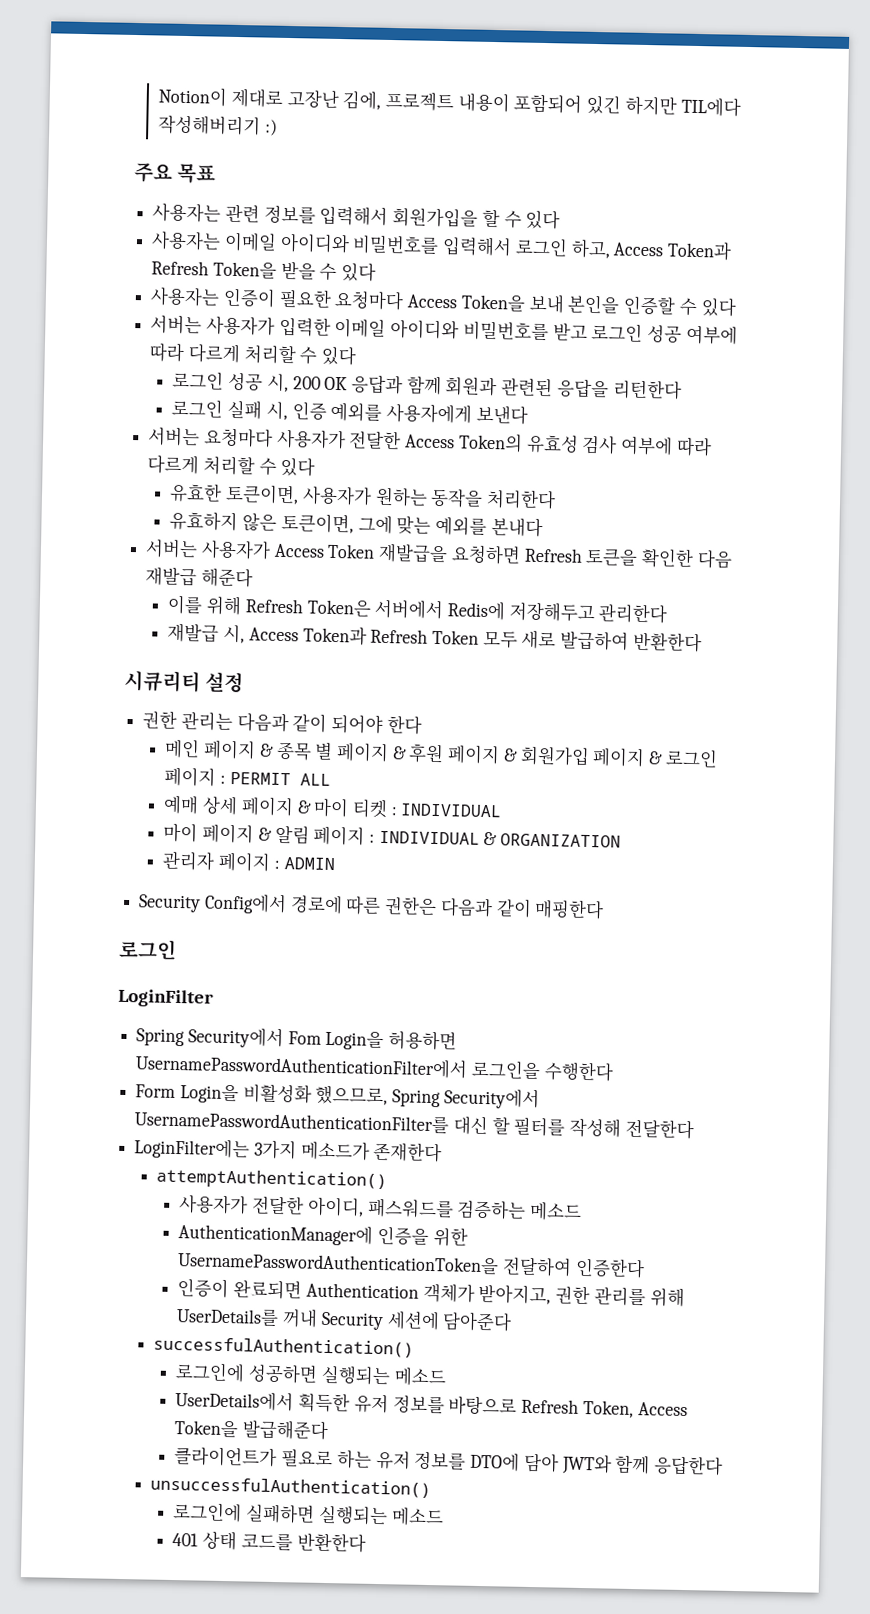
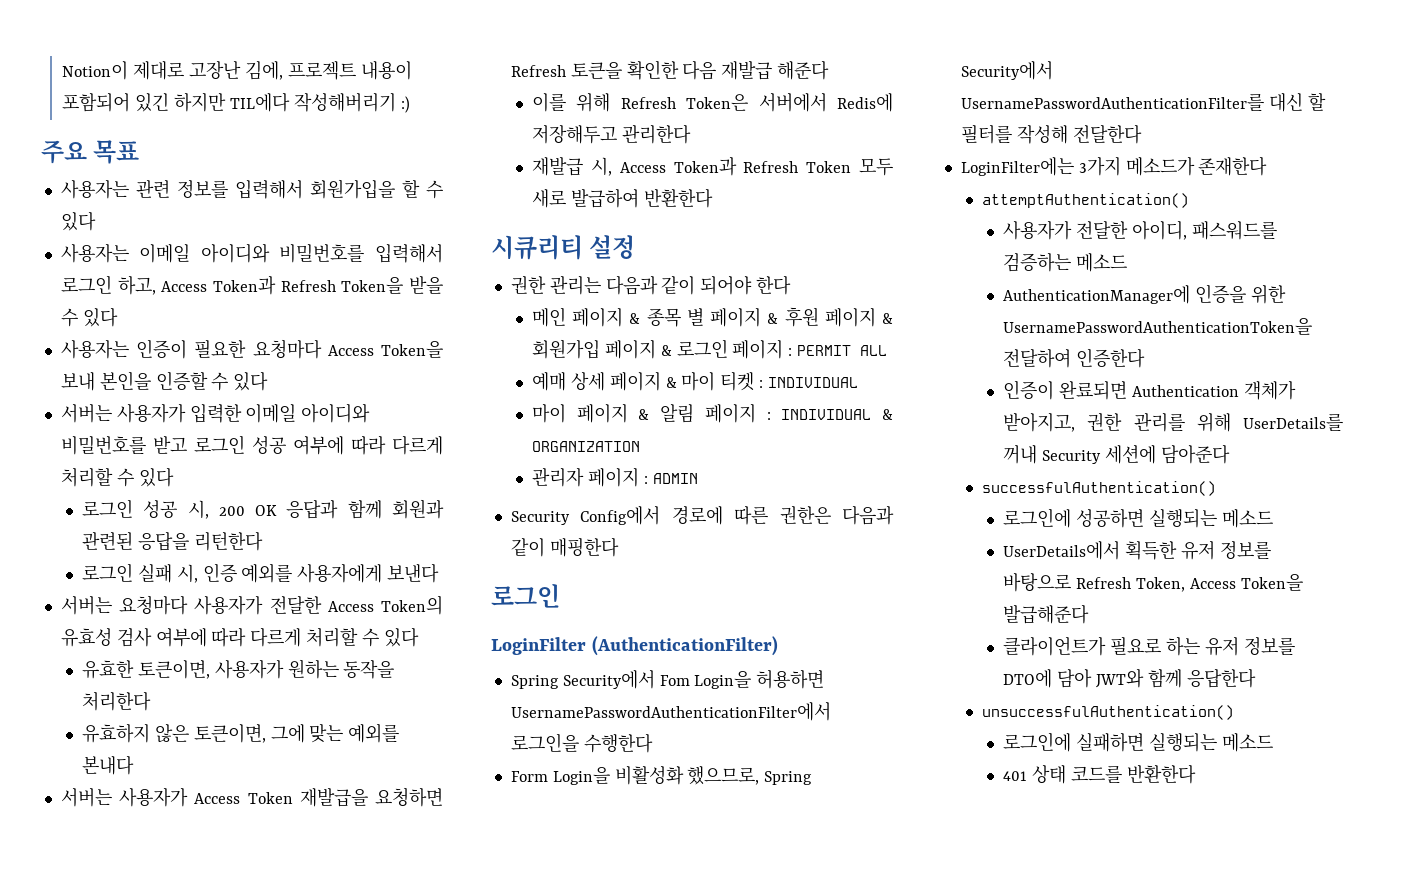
- LoginFilter
+ LoginFilter (AuthenticationFilter)

